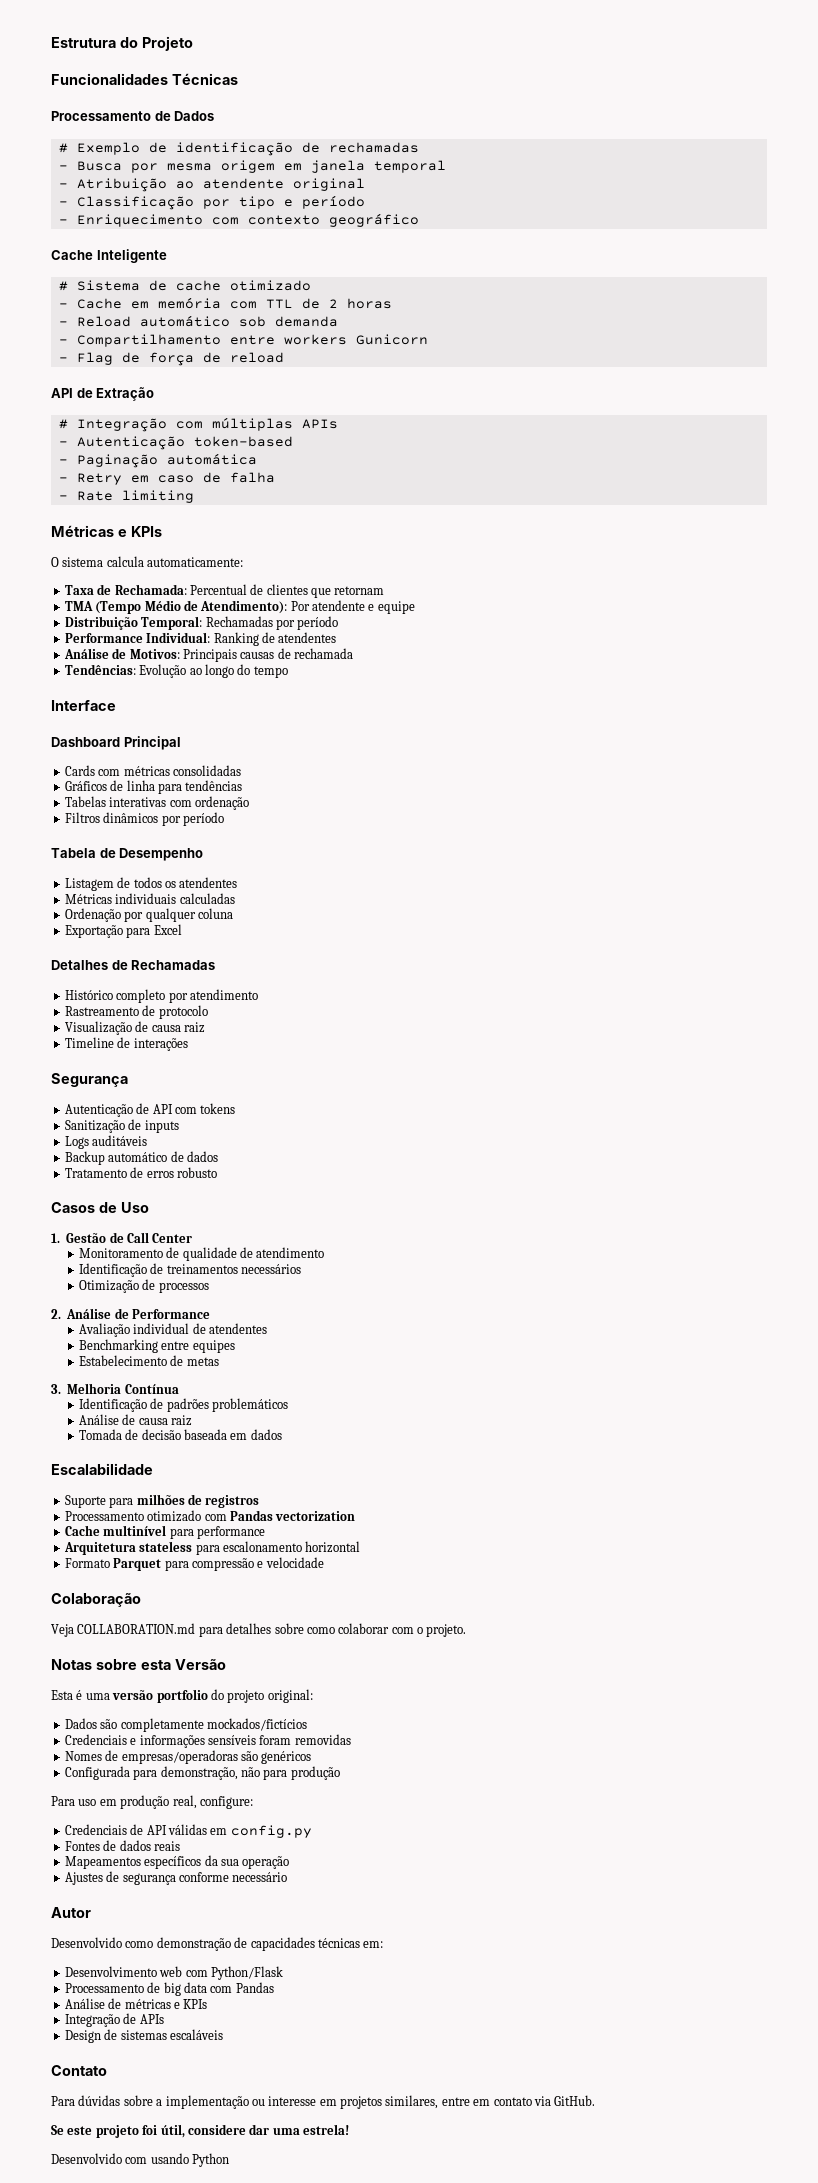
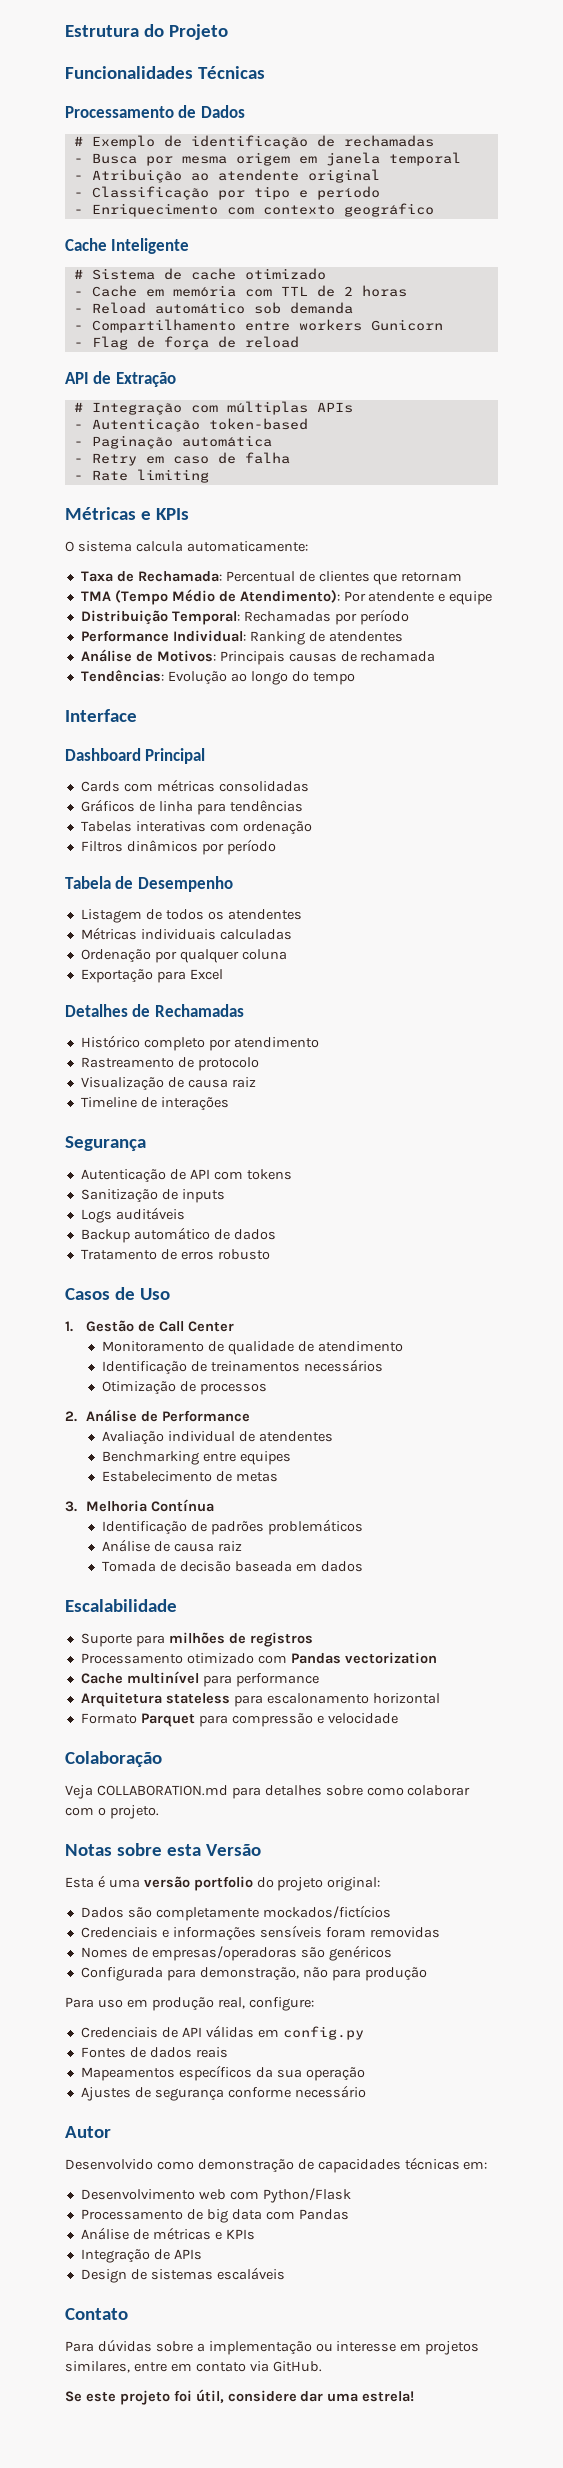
- Desenvolvido com usando Python

